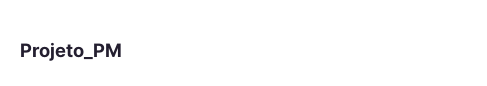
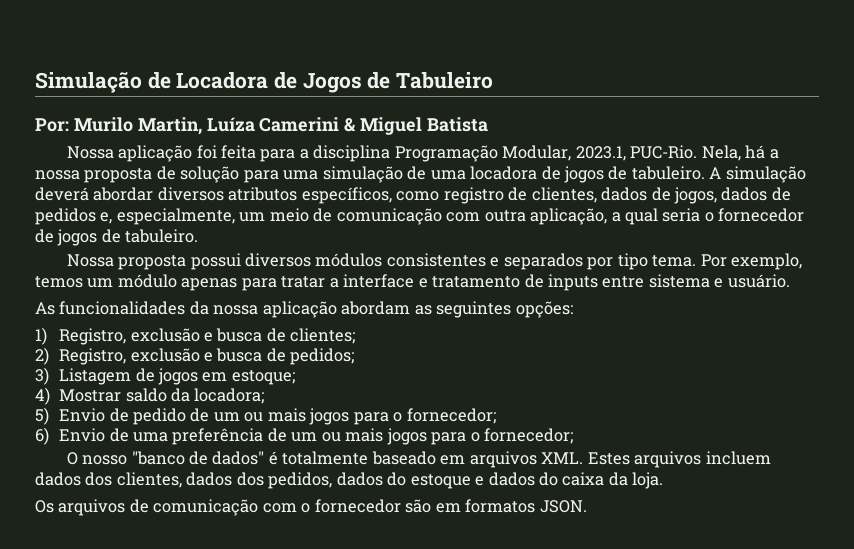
- Projeto_PM
+ Simulação de Locadora de Jogos de Tabuleiro
+ Por: Murilo Martin, Luíza Camerini & Miguel Batista
+ Nossa aplicação foi feita para a disciplina Programação Modular, 2023.1, PUC-Rio. Nela, há a nossa proposta de solução para uma simulação de uma locadora de jogos de tabuleiro. A simulação deverá abordar diversos atributos específicos, como registro de clientes, dados de jogos, dados de pedidos e, especialmente, um meio de comunicação com outra aplicação, a qual seria o fornecedor de jogos de tabuleiro.
+ Nossa proposta possui diversos módulos consistentes e separados por tipo tema. Por exemplo, temos um módulo apenas para tratar a interface e tratamento de inputs entre sistema e usuário.
+ As funcionalidades da nossa aplicação abordam as seguintes opções:
+ 1) Registro, exclusão e busca de clientes;
+ 2) Registro, exclusão e busca de pedidos;
+ 3) Listagem de jogos em estoque;
+ 4) Mostrar saldo da locadora;
+ 5) Envio de pedido de um ou mais jogos para o fornecedor;
+ 6) Envio de uma preferência de um ou mais jogos para o fornecedor;
+ O nosso "banco de dados" é totalmente baseado em arquivos XML. Estes arquivos incluem dados dos clientes, dados dos pedidos, dados do estoque e dados do caixa da loja.
+ Os arquivos de comunicação com o fornecedor são em formatos JSON.

